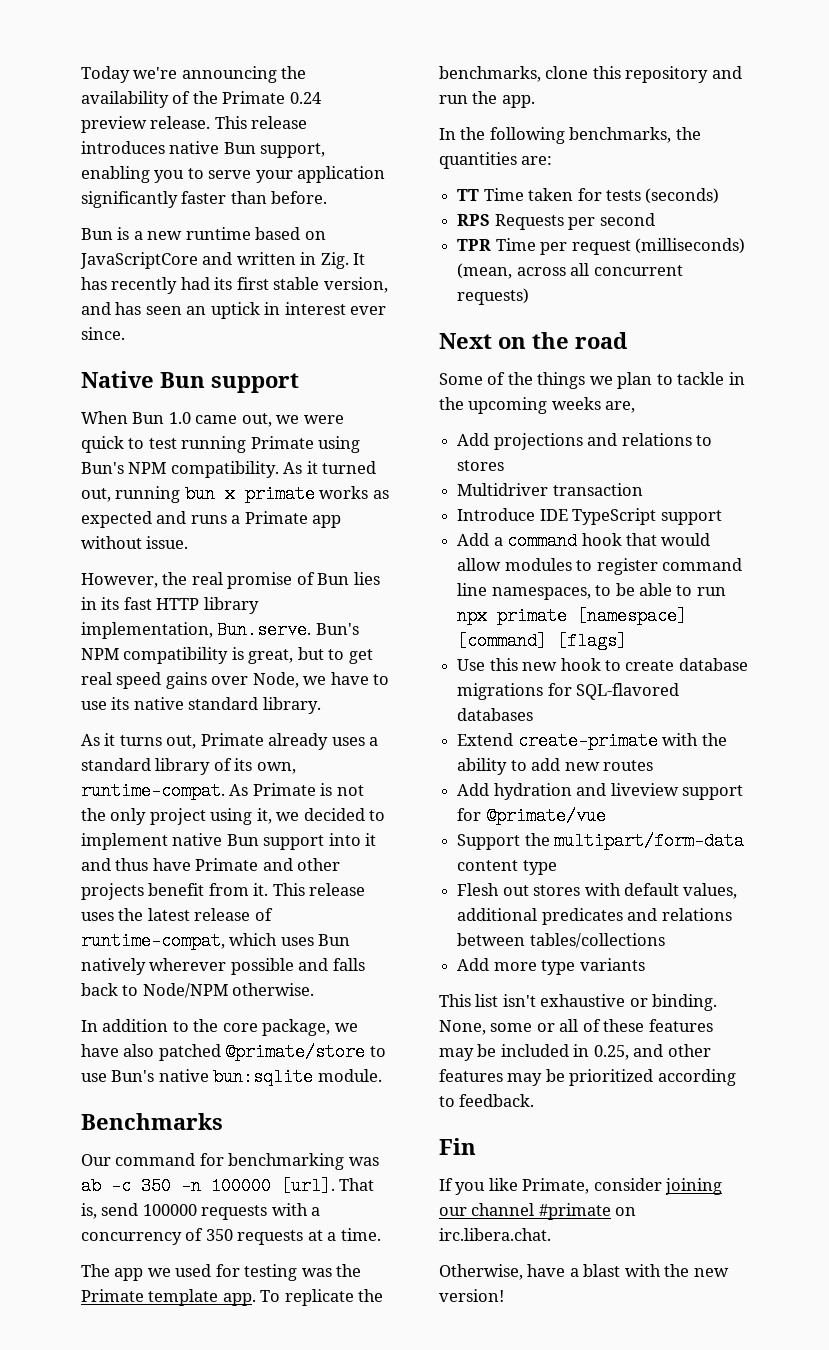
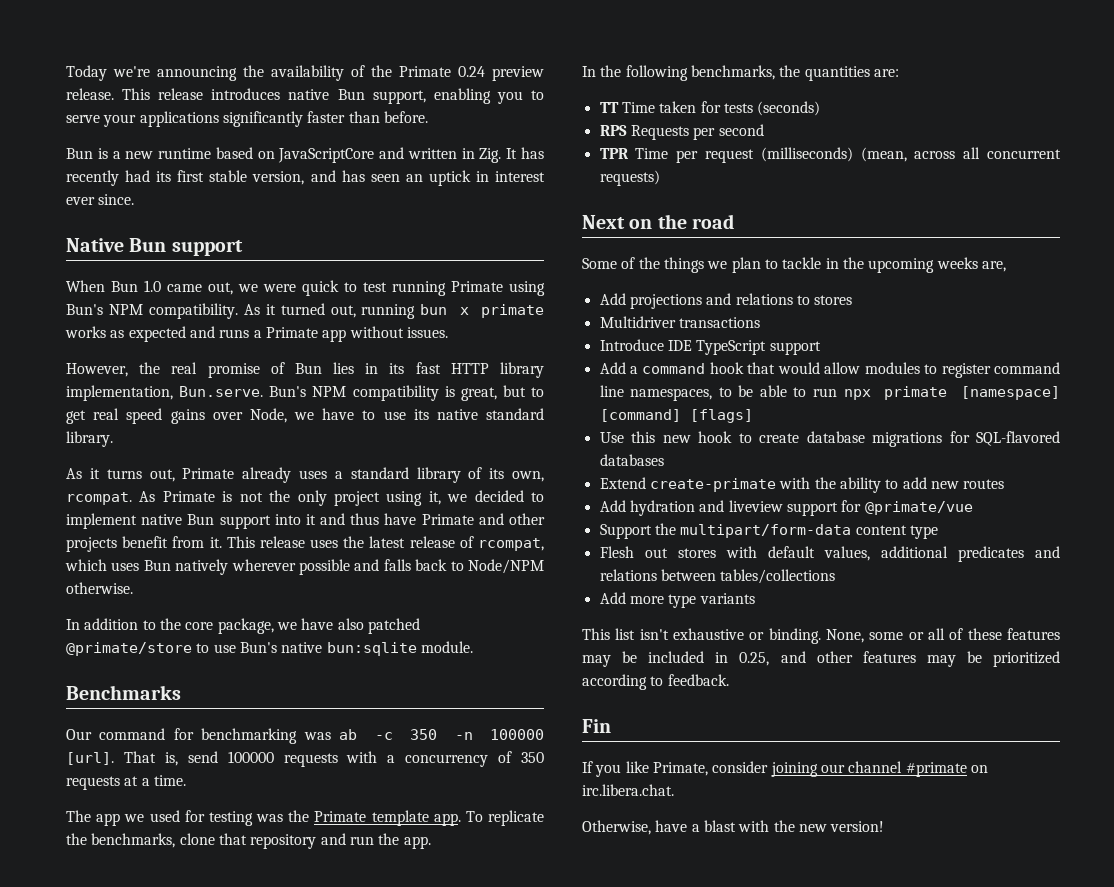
- This release introduces native Bun support, enabling you to serve your application significantly faster than before.
+ This release introduces native Bun support, enabling you to serve your applications significantly faster than before.
- As it turned out, running bun x primate works as expected and runs a Primate app without issue.
+ As it turned out, running bun x primate works as expected and runs a Primate app without issues.
- As it turns out, Primate already uses a standard library of its own, runtime-compat.
+ As it turns out, Primate already uses a standard library of its own, rcompat.
- This release uses the latest release of runtime-compat, which uses Bun natively wherever possible and falls back to Node/NPM otherwise.
+ This release uses the latest release of rcompat, which uses Bun natively wherever possible and falls back to Node/NPM otherwise.
- To replicate the benchmarks, clone this repository and run the app.
+ To replicate the benchmarks, clone that repository and run the app.
- Multidriver transaction
+ Multidriver transactions

